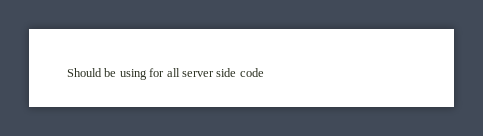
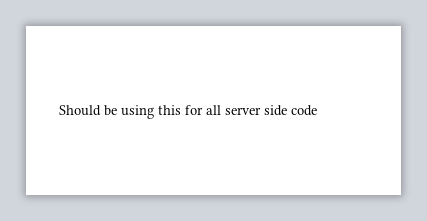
- Should be using for all server side code
+ Should be using this for all server side code

